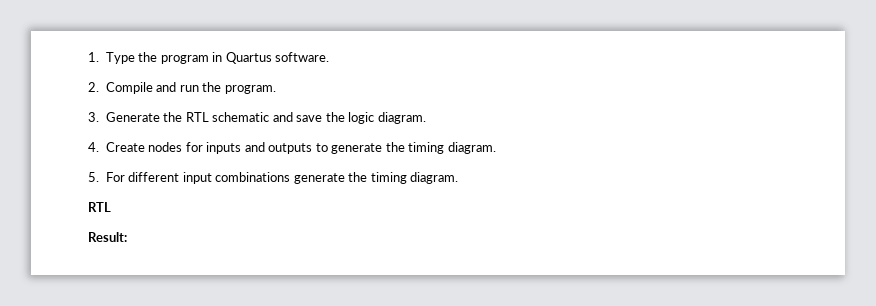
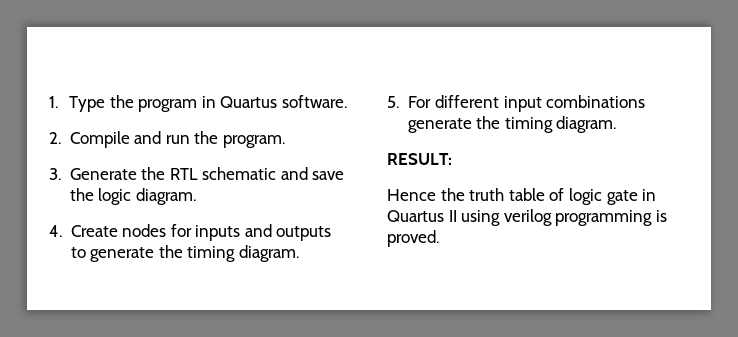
  5. For different input combinations generate the timing diagram.
- RTL
- Result:
+ RESULT:
+ Hence the truth table of logic gate in Quartus II using verilog programming is proved.

